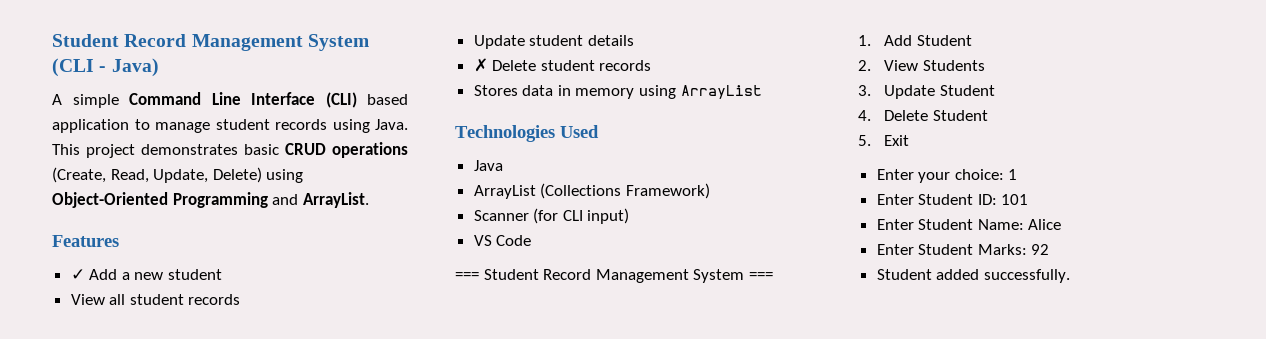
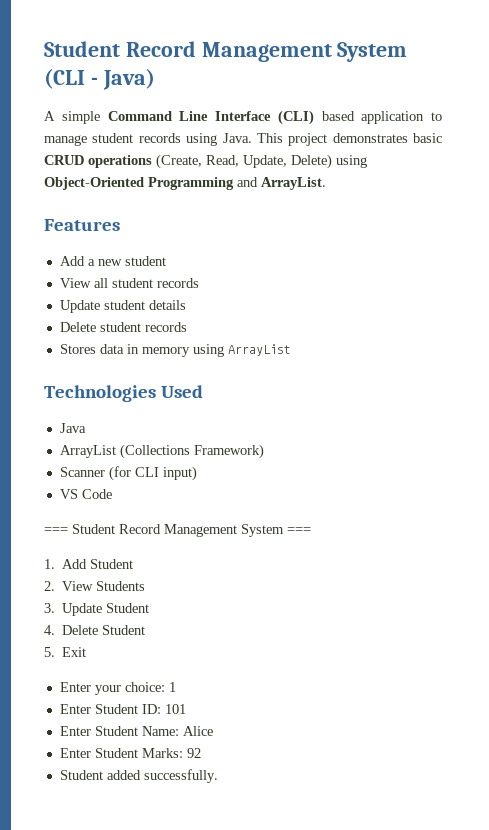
- ✓ Add a new student
+ Add a new student
- ✗ Delete student records
+ Delete student records

